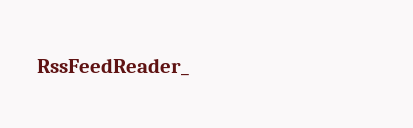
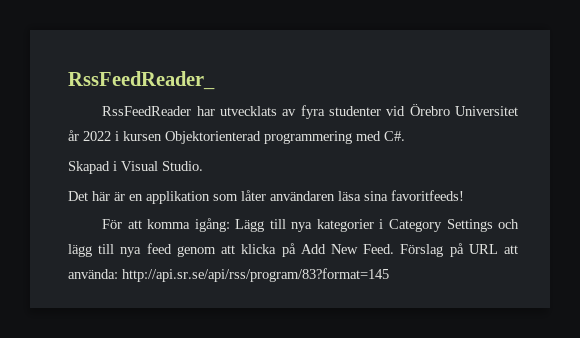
+ RssFeedReader har utvecklats av fyra studenter vid Örebro Universitet år 2022 i kursen Objektorienterad programmering med C#.
+ Skapad i Visual Studio.
+ Det här är en applikation som låter användaren läsa sina favoritfeeds!
+ För att komma igång: Lägg till nya kategorier i Category Settings och lägg till nya feed genom att klicka på Add New Feed. Förslag på URL att använda: http://api.sr.se/api/rss/program/83?format=145

